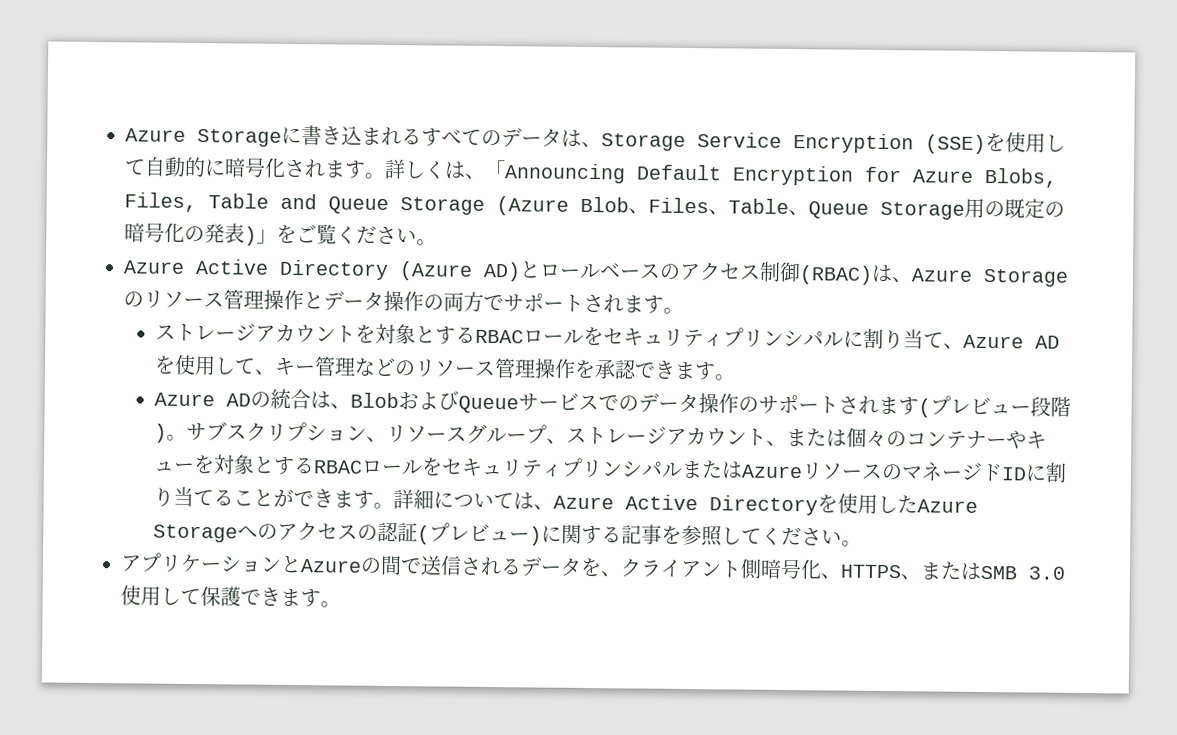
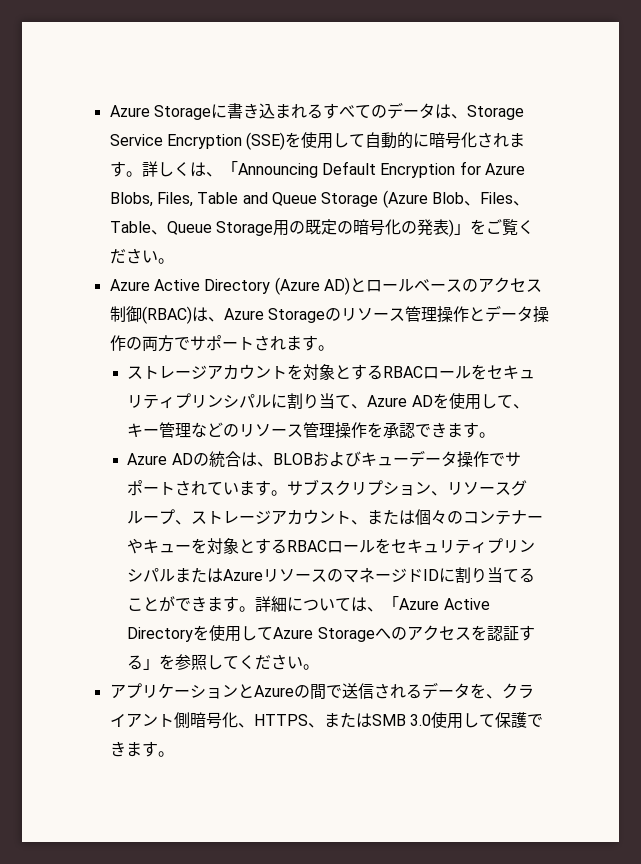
- Azure ADの統合は、BlobおよびQueueサービスでのデータ操作のサポートされます(プレビュー段階)。
+ Azure ADの統合は、BLOBおよびキューデータ操作でサポートされています。
- 詳細については、Azure Active Directoryを使用したAzure Storageへのアクセスの認証(プレビュー)に関する記事を参照してください。
+ 詳細については、「Azure Active Directoryを使用してAzure Storageへのアクセスを認証する」を参照してください。

